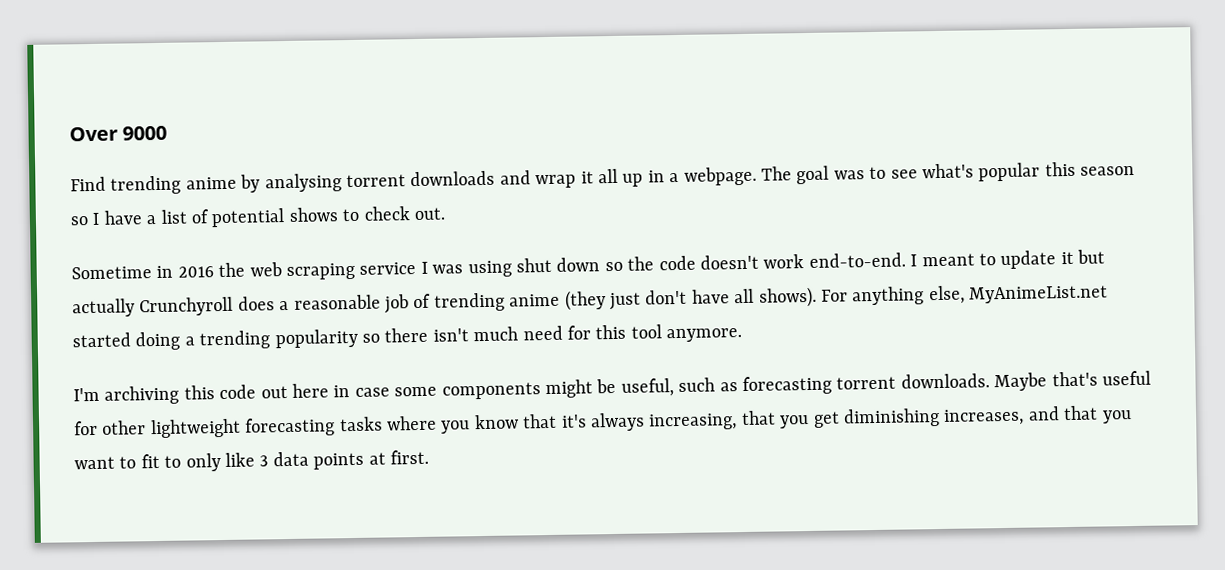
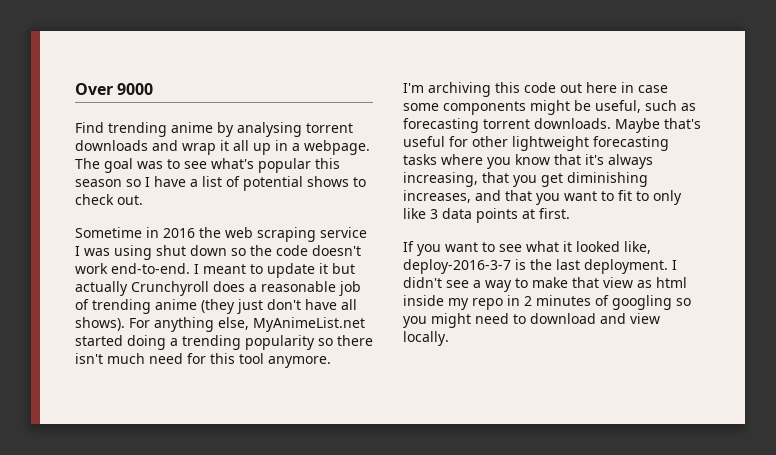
+ If you want to see what it looked like, deploy-2016-3-7 is the last deployment. I didn't see a way to make that view as html inside my repo in 2 minutes of googling so you might need to download and view locally.

